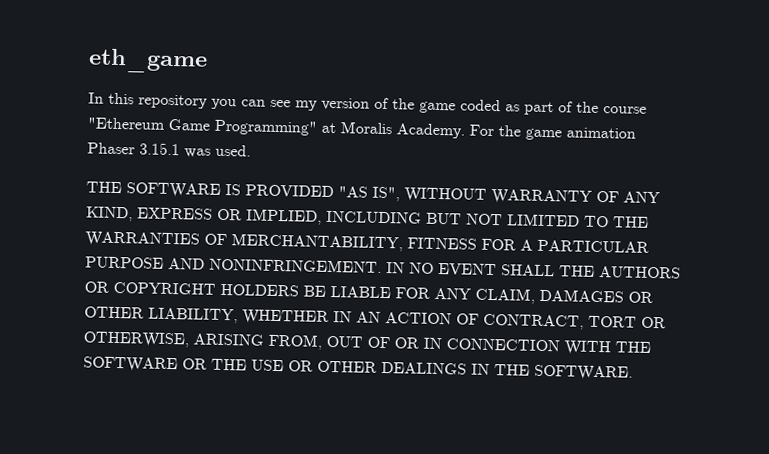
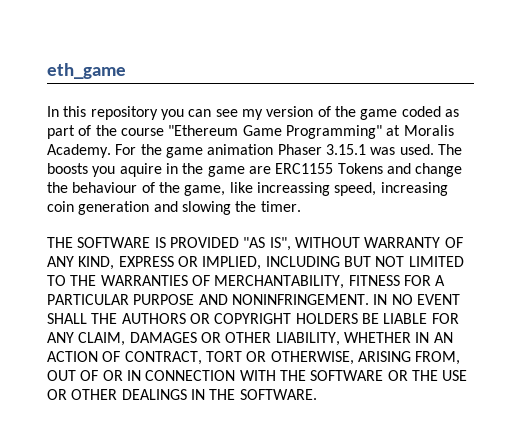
+ The boosts you aquire in the game are ERC1155 Tokens and change the behaviour of the game, like increassing speed, increasing coin generation and slowing the timer.

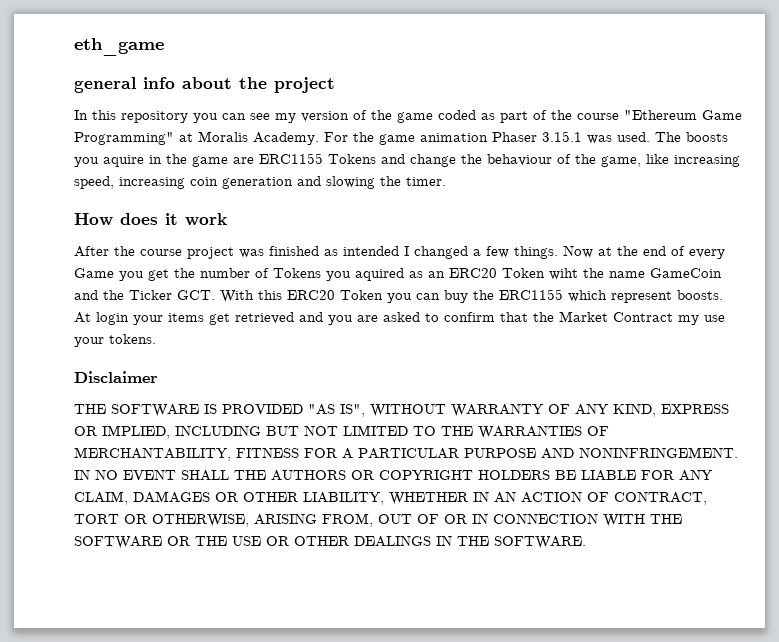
+ general info about the project
- The boosts you aquire in the game are ERC1155 Tokens and change the behaviour of the game, like increassing speed, increasing coin generation and slowing the timer.
+ The boosts you aquire in the game are ERC1155 Tokens and change the behaviour of the game, like increasing speed, increasing coin generation and slowing the timer.
+ How does it work
+ After the course project was finished as intended I changed a few things. Now at the end of every Game you get the number of Tokens you aquired as an ERC20 Token wiht the name GameCoin and the Ticker GCT. With this ERC20 Token you can buy the ERC1155 which represent boosts. At login your items get retrieved and you are asked to confirm that the Market Contract my use your tokens.
+ Disclaimer

